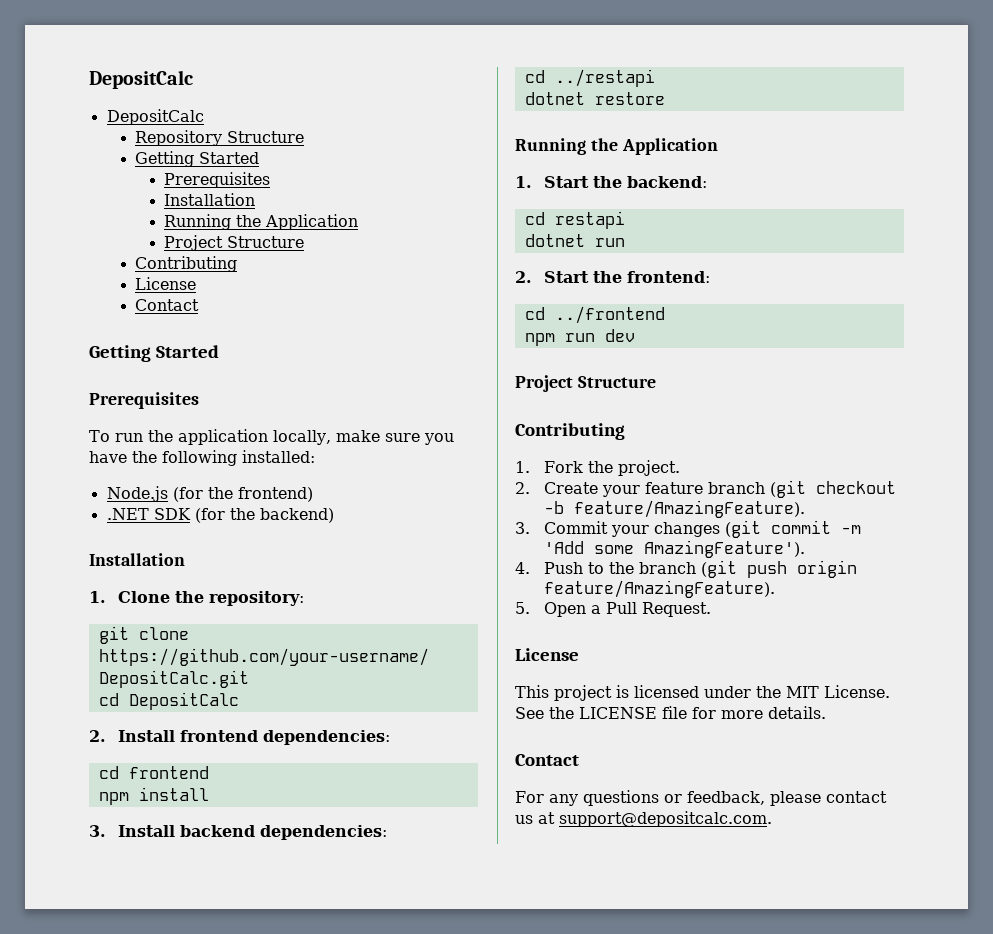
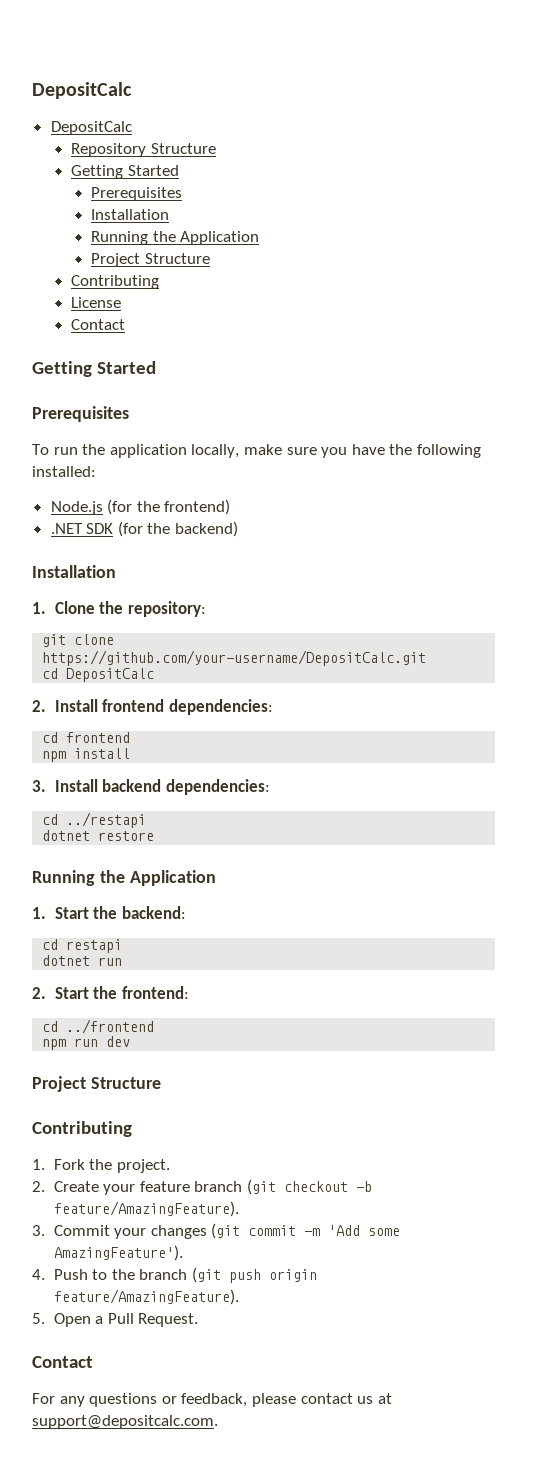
  5. Open a Pull Request.
- License
- This project is licensed under the MIT License. See the LICENSE file for more details.

